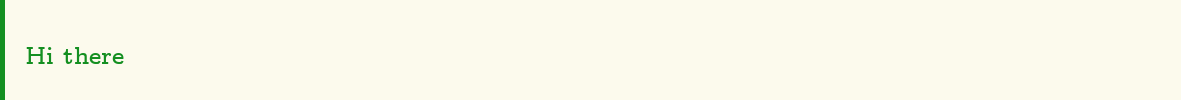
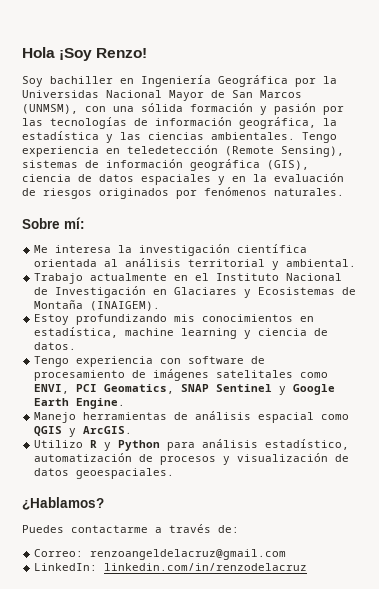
- Hi there
+ Hola ¡Soy Renzo!
+ Soy bachiller en Ingeniería Geográfica por la Universidas Nacional Mayor de San Marcos (UNMSM), con una sólida formación y pasión por las tecnologías de información geográfica, la estadística y las ciencias ambientales. Tengo experiencia en teledetección (Remote Sensing), sistemas de información geográfica (GIS), ciencia de datos espaciales y en la evaluación de riesgos originados por fenómenos naturales.
+ Sobre mí:
+ Me interesa la investigación científica orientada al análisis territorial y ambiental.
+ Trabajo actualmente en el Instituto Nacional de Investigación en Glaciares y Ecosistemas de Montaña (INAIGEM).
+ Estoy profundizando mis conocimientos en estadística, machine learning y ciencia de datos.
+ Tengo experiencia con software de procesamiento de imágenes satelitales como ENVI, PCI Geomatics, SNAP Sentinel y Google Earth Engine.
+ Manejo herramientas de análisis espacial como QGIS y ArcGIS.
+ Utilizo R y Python para análisis estadístico, automatización de procesos y visualización de datos geoespaciales.
+ ¿Hablamos?
+ Puedes contactarme a través de:
+ Correo: renzoangeldelacruz@gmail.com
+ LinkedIn: linkedin.com/in/renzodelacruz

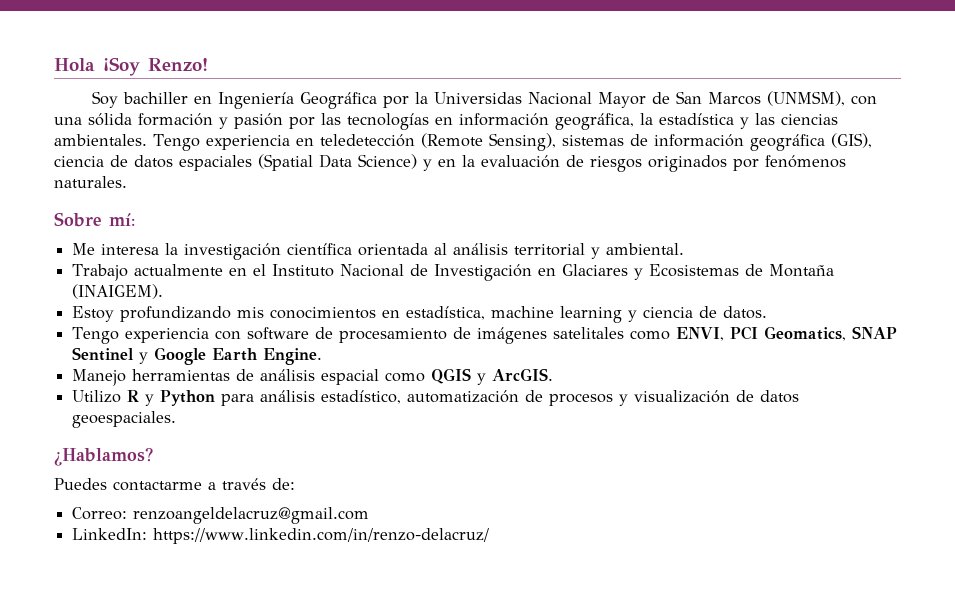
- Soy bachiller en Ingeniería Geográfica por la Universidas Nacional Mayor de San Marcos (UNMSM), con una sólida formación y pasión por las tecnologías de información geográfica, la estadística y las ciencias ambientales.
+ Soy bachiller en Ingeniería Geográfica por la Universidas Nacional Mayor de San Marcos (UNMSM), con una sólida formación y pasión por las tecnologías en información geográfica, la estadística y las ciencias ambientales.
- Tengo experiencia en teledetección (Remote Sensing), sistemas de información geográfica (GIS), ciencia de datos espaciales y en la evaluación de riesgos originados por fenómenos naturales.
+ Tengo experiencia en teledetección (Remote Sensing), sistemas de información geográfica (GIS), ciencia de datos espaciales (Spatial Data Science) y en la evaluación de riesgos originados por fenómenos naturales.
- LinkedIn: linkedin.com/in/renzodelacruz
+ LinkedIn: https://www.linkedin.com/in/renzo-delacruz/

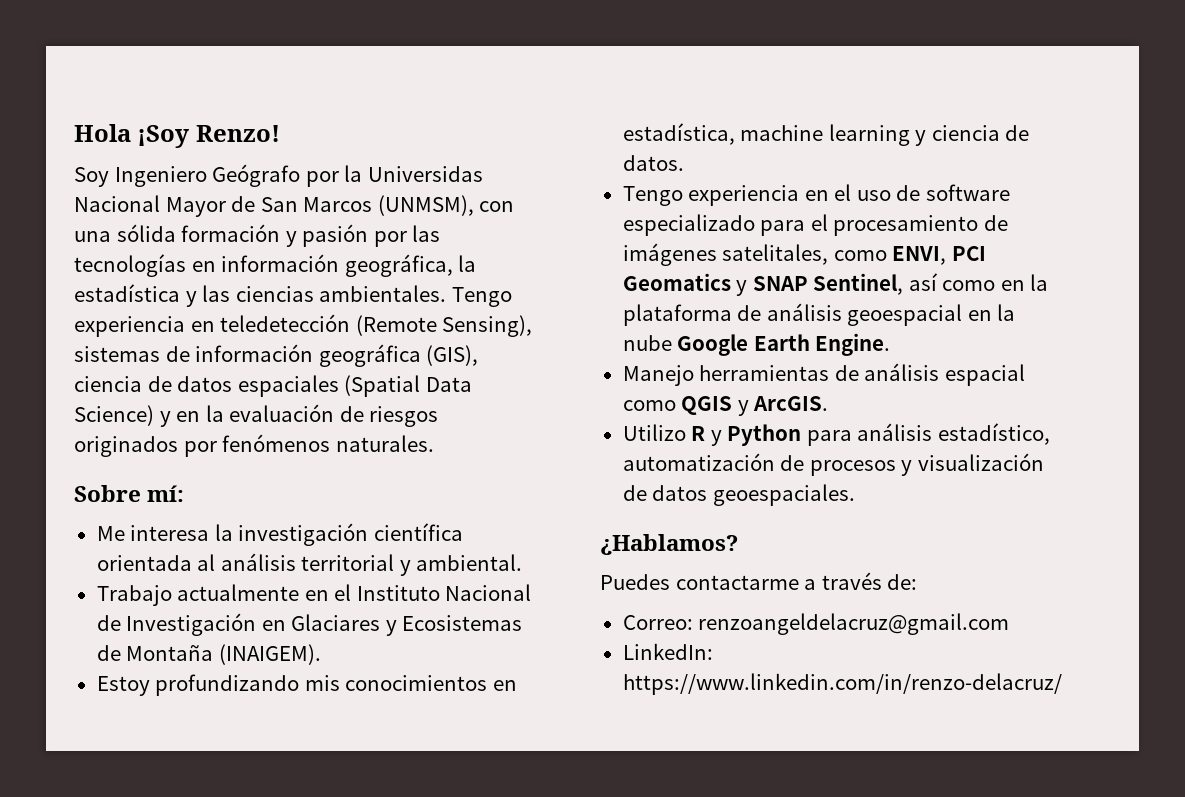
- Soy bachiller en Ingeniería Geográfica por la Universidas Nacional Mayor de San Marcos (UNMSM), con una sólida formación y pasión por las tecnologías en información geográfica, la estadística y las ciencias ambientales.
+ Soy Ingeniero Geógrafo por la Universidas Nacional Mayor de San Marcos (UNMSM), con una sólida formación y pasión por las tecnologías en información geográfica, la estadística y las ciencias ambientales.
- Tengo experiencia con software de procesamiento de imágenes satelitales como ENVI, PCI Geomatics, SNAP Sentinel y Google Earth Engine.
+ Tengo experiencia en el uso de software especializado para el procesamiento de imágenes satelitales, como ENVI, PCI Geomatics y SNAP Sentinel, así como en la plataforma de análisis geoespacial en la nube Google Earth Engine.

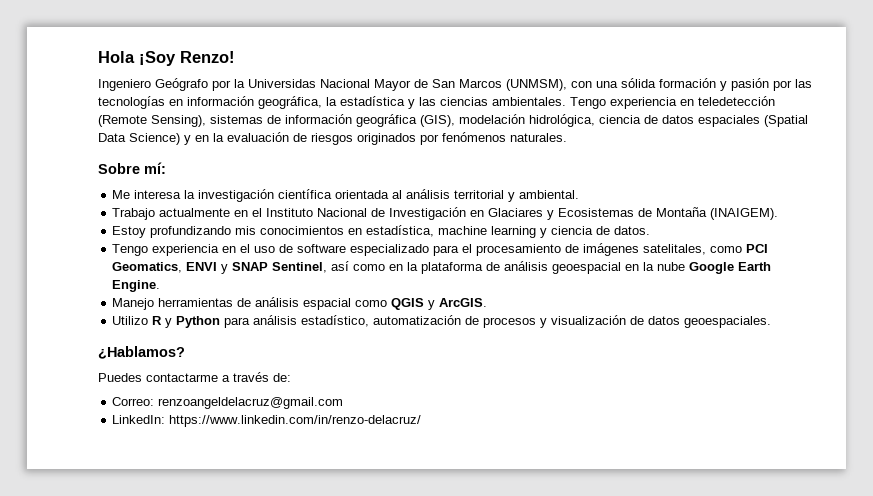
- Soy Ingeniero Geógrafo por la Universidas Nacional Mayor de San Marcos (UNMSM), con una sólida formación y pasión por las tecnologías en información geográfica, la estadística y las ciencias ambientales.
+ Ingeniero Geógrafo por la Universidas Nacional Mayor de San Marcos (UNMSM), con una sólida formación y pasión por las tecnologías en información geográfica, la estadística y las ciencias ambientales.
- Tengo experiencia en teledetección (Remote Sensing), sistemas de información geográfica (GIS), ciencia de datos espaciales (Spatial Data Science) y en la evaluación de riesgos originados por fenómenos naturales.
+ Tengo experiencia en teledetección (Remote Sensing), sistemas de información geográfica (GIS), modelación hidrológica, ciencia de datos espaciales (Spatial Data Science) y en la evaluación de riesgos originados por fenómenos naturales.
- Tengo experiencia en el uso de software especializado para el procesamiento de imágenes satelitales, como ENVI, PCI Geomatics y SNAP Sentinel, así como en la plataforma de análisis geoespacial en la nube Google Earth Engine.
+ Tengo experiencia en el uso de software especializado para el procesamiento de imágenes satelitales, como PCI Geomatics, ENVI y SNAP Sentinel, así como en la plataforma de análisis geoespacial en la nube Google Earth Engine.

